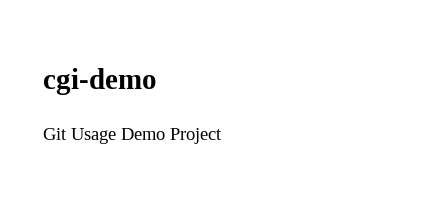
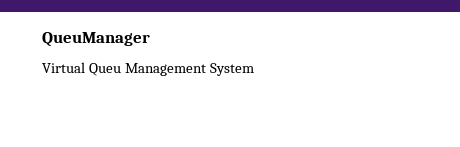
- cgi-demo
- Git Usage Demo Project
+ QueuManager
+ Virtual Queu Management System

